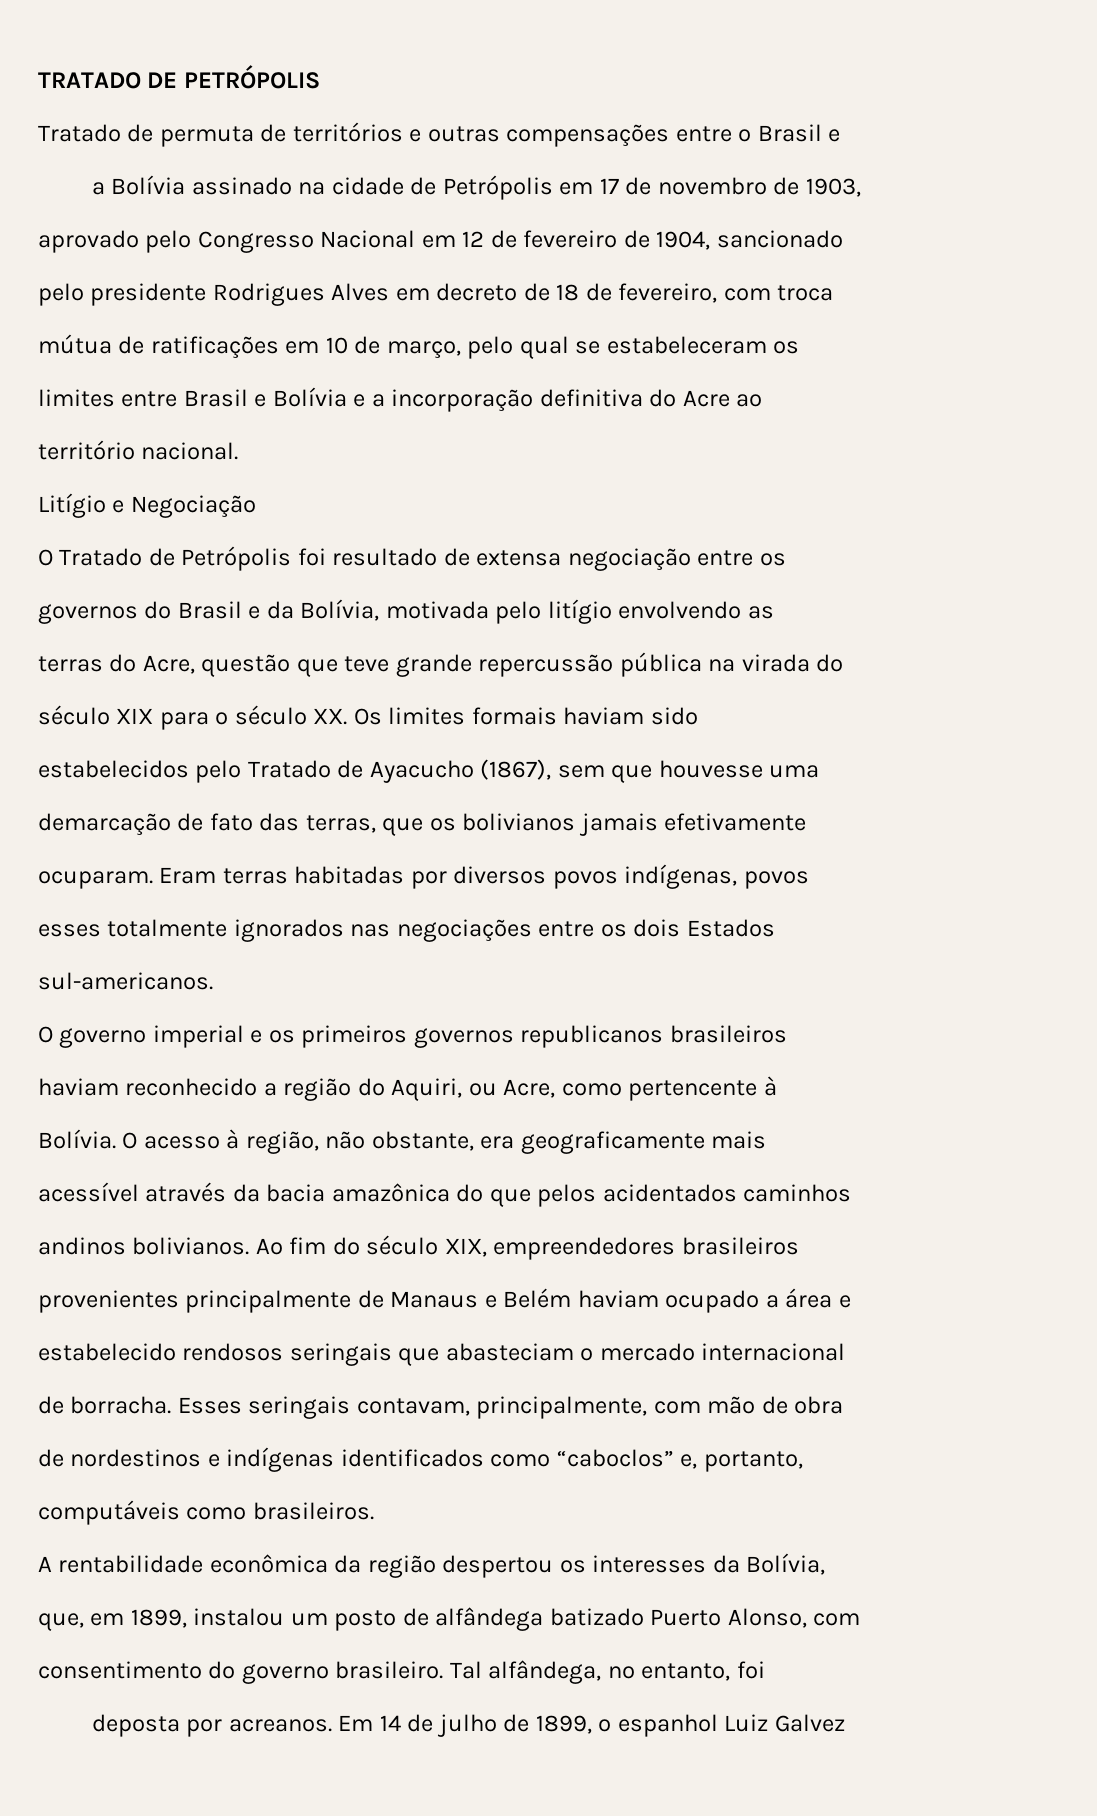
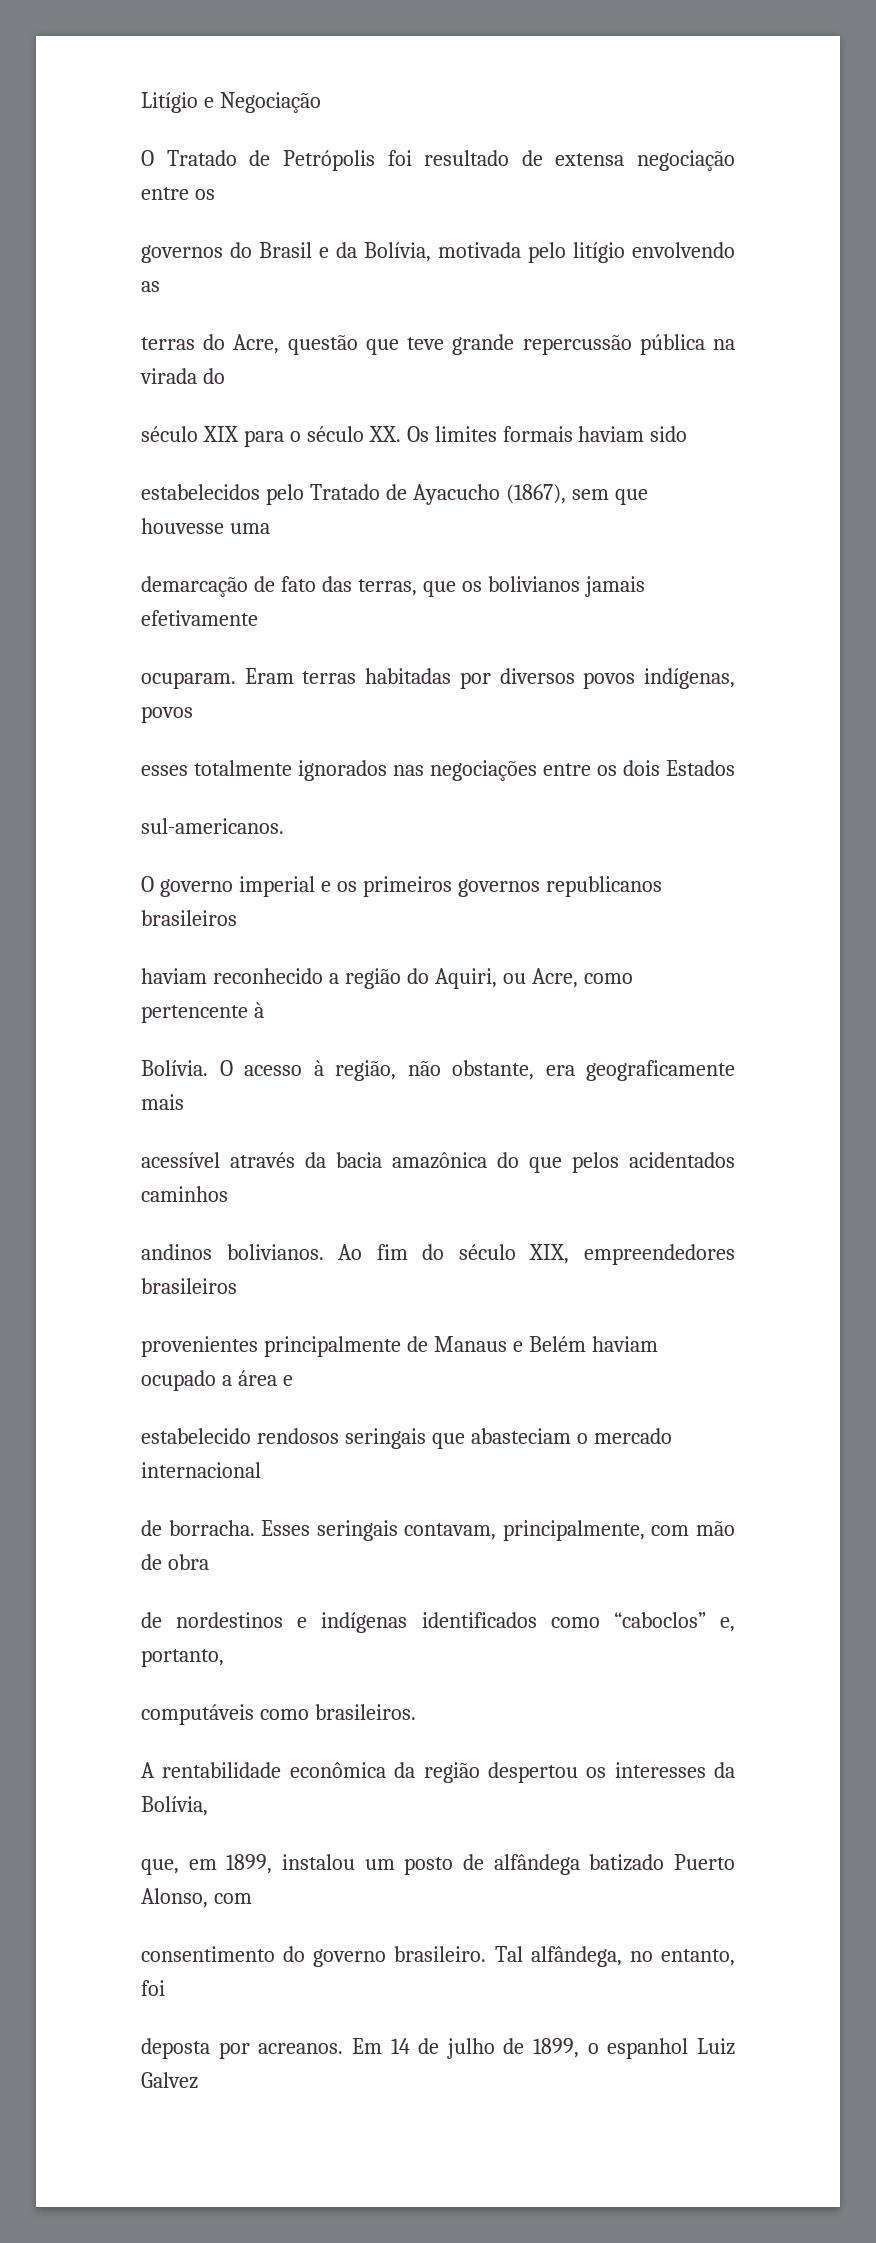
- TRATADO DE PETRÓPOLIS
- Tratado de permuta de territórios e outras compensações entre o Brasil e
- a Bolívia assinado na cidade de Petrópolis em 17 de novembro de 1903,
- aprovado pelo Congresso Nacional em 12 de fevereiro de 1904, sancionado
- pelo presidente Rodrigues Alves em decreto de 18 de fevereiro, com troca
- mútua de ratificações em 10 de março, pelo qual se estabeleceram os
- limites entre Brasil e Bolívia e a incorporação definitiva do Acre ao
- território nacional.

